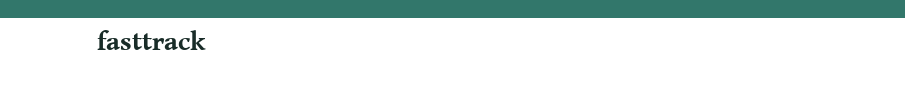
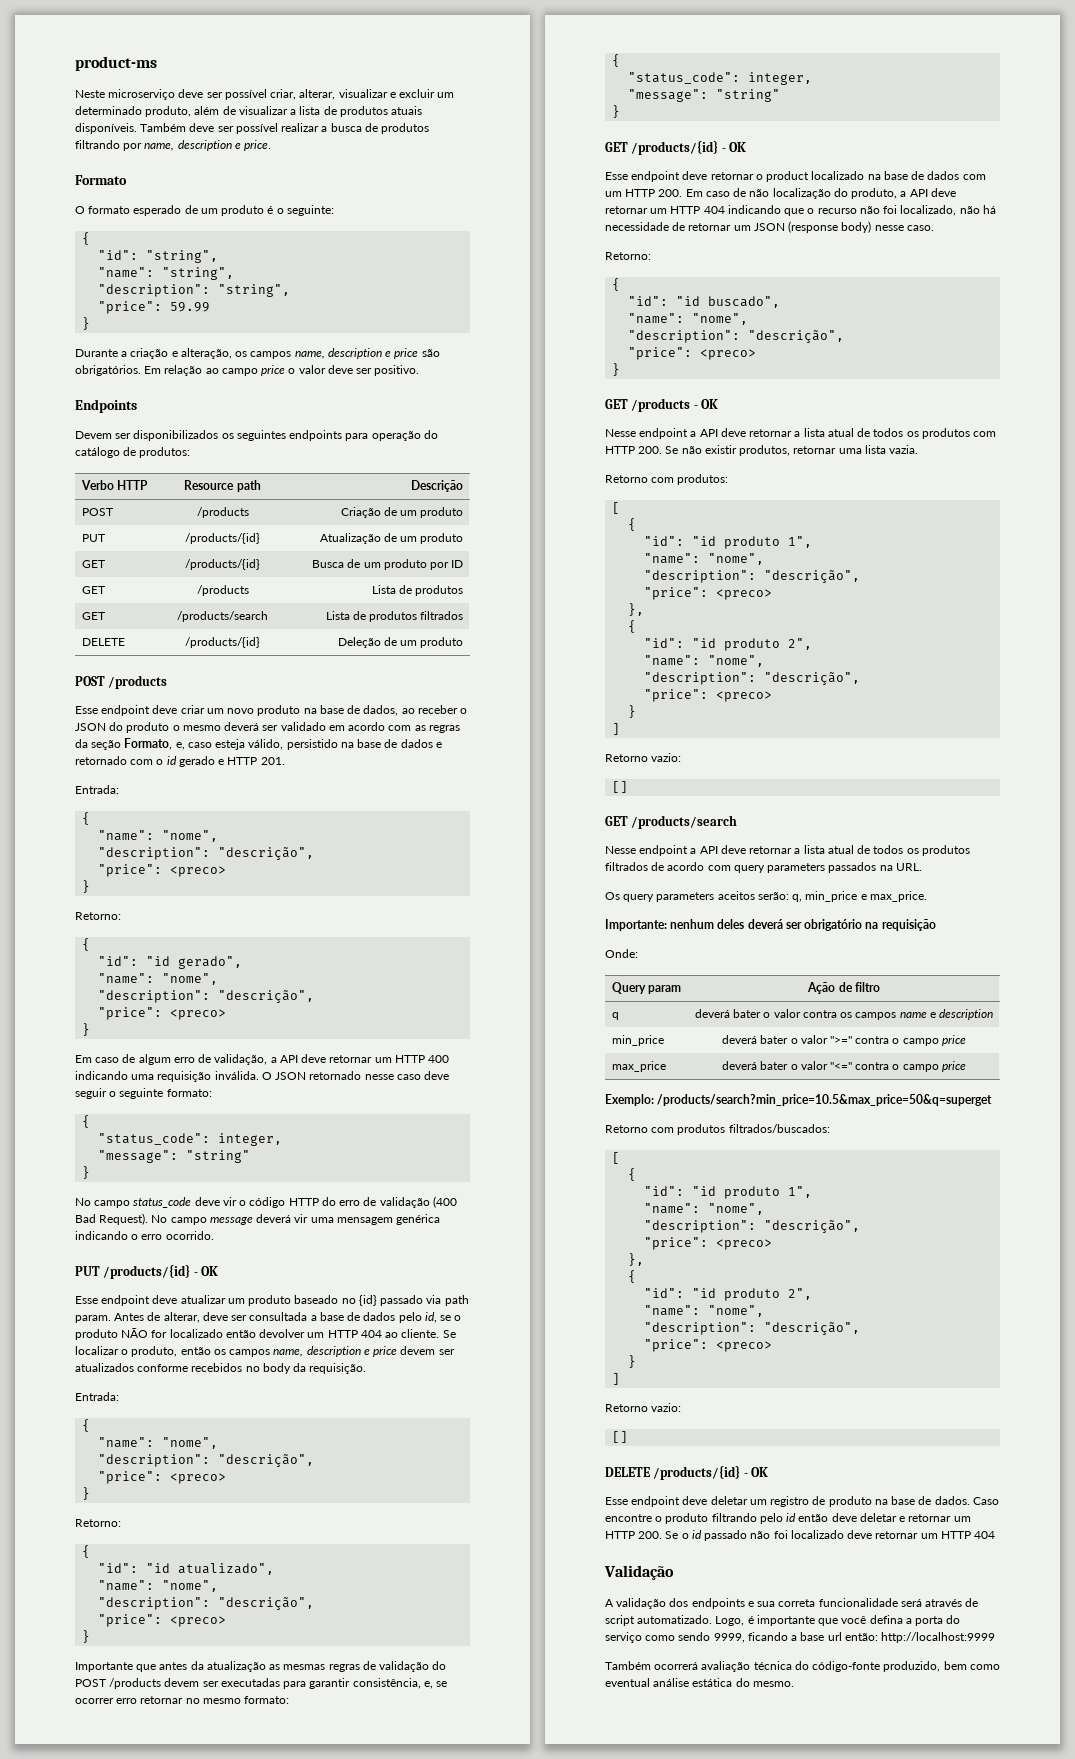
- fasttrack
+ product-ms
+ Neste microserviço deve ser possível criar, alterar, visualizar e excluir um determinado produto, além de visualizar a lista de produtos atuais disponíveis. Também deve ser possível realizar a busca de produtos filtrando por name, description e price.
+ Formato
+ O formato esperado de um produto é o seguinte:
+ {
+ "id": "string",
+ "name": "string",
+ "description": "string",
+ "price": 59.99
+ }
+ Durante a criação e alteração, os campos name, description e price são obrigatórios. Em relação ao campo price o valor deve ser positivo.
+ Endpoints
+ Devem ser disponibilizados os seguintes endpoints para operação do catálogo de produtos:
+ Verbo HTTP | Resource path | Descrição
+ POST | /products | Criação de um produto
+ PUT | /products/{id} | Atualização de um produto
+ GET | /products/{id} | Busca de um produto por ID
+ GET | /products | Lista de produtos
+ GET | /products/search | Lista de produtos filtrados
+ DELETE | /products/{id} | Deleção de um produto
+ POST /products
+ Esse endpoint deve criar um novo produto na base de dados, ao receber o JSON do produto o mesmo deverá ser validado em acordo com as regras da seção Formato, e, caso esteja válido, persistido na base de dados e retornado com o id gerado e HTTP 201.
+ Entrada:
+ {
+ "name": "nome",
+ "description": "descrição",
+ "price": <preco>
+ }
+ Retorno:
+ {
+ "id": "id gerado",
+ "name": "nome",
+ "description": "descrição",
+ "price": <preco>
+ }
+ Em caso de algum erro de validação, a API deve retornar um HTTP 400 indicando uma requisição inválida. O JSON retornado nesse caso deve seguir o seguinte formato:
+ {
+ "status_code": integer,
+ "message": "string"
+ }
+ No campo status_code deve vir o código HTTP do erro de validação (400 Bad Request). No campo message deverá vir uma mensagem genérica indicando o erro ocorrido.
+ PUT /products/{id} - OK
+ Esse endpoint deve atualizar um produto baseado no {id} passado via path param. Antes de alterar, deve ser consultada a base de dados pelo id, se o produto NÃO for localizado então devolver um HTTP 404 ao cliente. Se localizar o produto, então os campos name, description e price devem ser atualizados conforme recebidos no body da requisição.
+ Entrada:
+ {
+ "name": "nome",
+ "description": "descrição",
+ "price": <preco>
+ }
+ Retorno:
+ {
+ "id": "id atualizado",
+ "name": "nome",
+ "description": "descrição",
+ "price": <preco>
+ }
+ Importante que antes da atualização as mesmas regras de validação do POST /products devem ser executadas para garantir consistência, e, se ocorrer erro retornar no mesmo formato:
+ {
+ "status_code": integer,
+ "message": "string"
+ }
+ GET /products/{id} - OK
+ Esse endpoint deve retornar o product localizado na base de dados com um HTTP 200. Em caso de não localização do produto, a API deve retornar um HTTP 404 indicando que o recurso não foi localizado, não há necessidade de retornar um JSON (response body) nesse caso.
+ Retorno:
+ {
+ "id": "id buscado",
+ "name": "nome",
+ "description": "descrição",
+ "price": <preco>
+ }
+ GET /products - OK
+ Nesse endpoint a API deve retornar a lista atual de todos os produtos com HTTP 200. Se não existir produtos, retornar uma lista vazia.
+ Retorno com produtos:
+ [
+ {
+ "id": "id produto 1",
+ "name": "nome",
+ "description": "descrição",
+ "price": <preco>
+ },
+ {
+ "id": "id produto 2",
+ "name": "nome",
+ "description": "descrição",
+ "price": <preco>
+ }
+ ]
+ Retorno vazio:
+ []
+ GET /products/search
+ Nesse endpoint a API deve retornar a lista atual de todos os produtos filtrados de acordo com query parameters passados na URL.
+ Os query parameters aceitos serão: q, min_price e max_price.
+ Importante: nenhum deles deverá ser obrigatório na requisição
+ Onde:
+ Query param | Ação de filtro
+ q | deverá bater o valor contra os campos name e description
+ min_price | deverá bater o valor ">=" contra o campo price
+ max_price | deverá bater o valor "<=" contra o campo price
+ Exemplo: /products/search?min_price=10.5&max_price=50&q=superget
+ Retorno com produtos filtrados/buscados:
+ [
+ {
+ "id": "id produto 1",
+ "name": "nome",
+ "description": "descrição",
+ "price": <preco>
+ },
+ {
+ "id": "id produto 2",
+ "name": "nome",
+ "description": "descrição",
+ "price": <preco>
+ }
+ ]
+ Retorno vazio:
+ []
+ DELETE /products/{id} - OK
+ Esse endpoint deve deletar um registro de produto na base de dados. Caso encontre o produto filtrando pelo id então deve deletar e retornar um HTTP 200. Se o id passado não foi localizado deve retornar um HTTP 404
+ Validação
+ A validação dos endpoints e sua correta funcionalidade será através de script automatizado. Logo, é importante que você defina a porta do serviço como sendo 9999, ficando a base url então: http://localhost:9999
+ Também ocorrerá avaliação técnica do código-fonte produzido, bem como eventual análise estática do mesmo.

